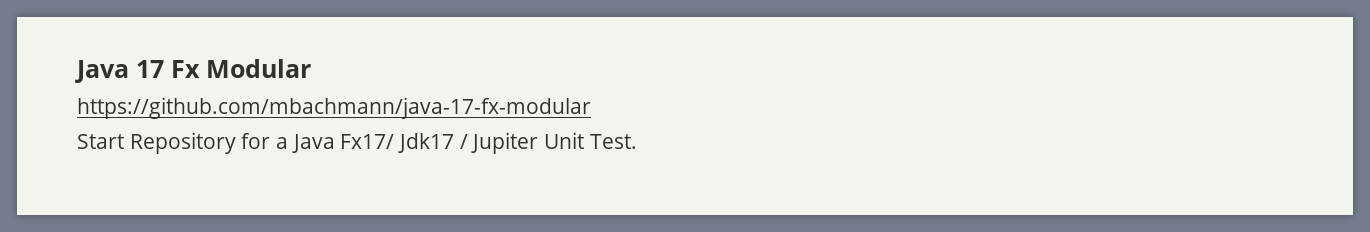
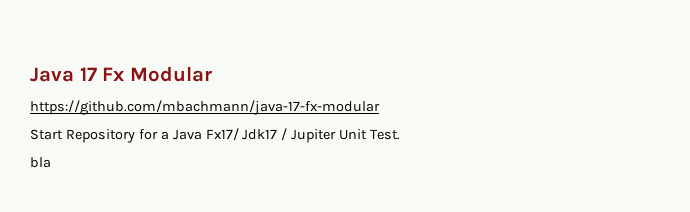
+ bla

